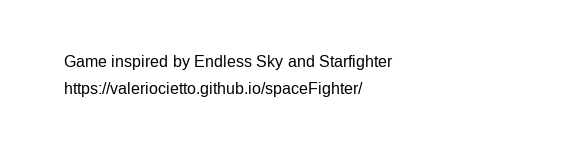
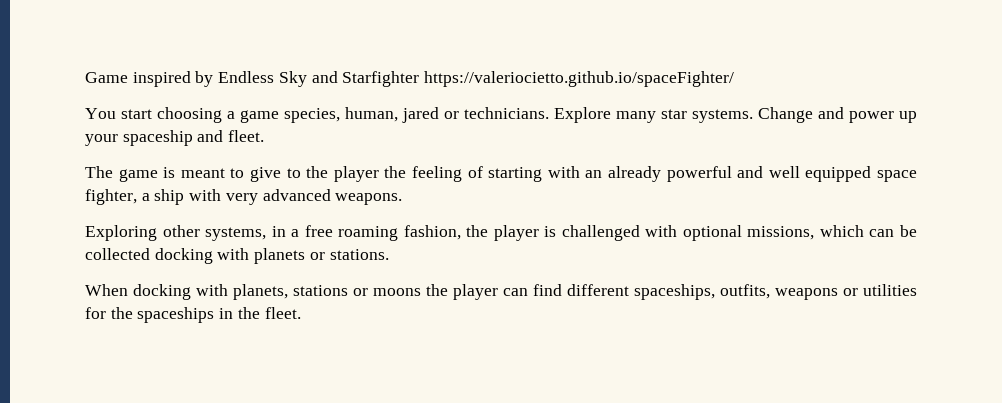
+ You start choosing a game species, human, jared or technicians. Explore many star systems. Change and power up your spaceship and fleet.
+ The game is meant to give to the player the feeling of starting with an already powerful and well equipped space fighter, a ship with very advanced weapons.
+ Exploring other systems, in a free roaming fashion, the player is challenged with optional missions, which can be collected docking with planets or stations.
+ When docking with planets, stations or moons the player can find different spaceships, outfits, weapons or utilities for the spaceships in the fleet.

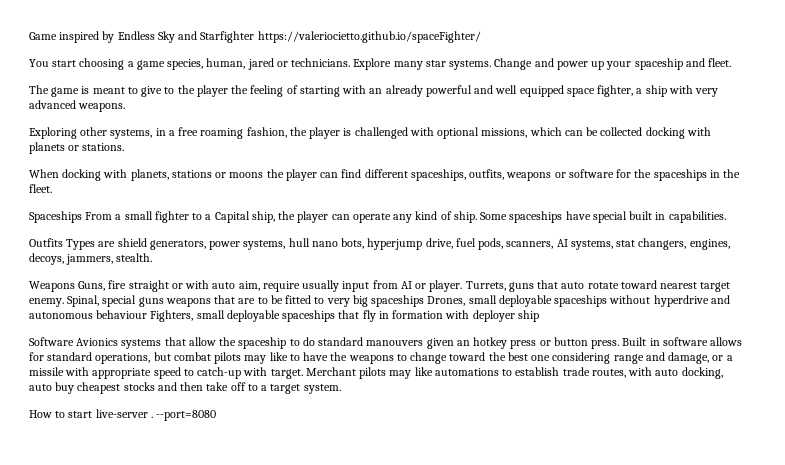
- When docking with planets, stations or moons the player can find different spaceships, outfits, weapons or utilities for the spaceships in the fleet.
+ When docking with planets, stations or moons the player can find different spaceships, outfits, weapons or software for the spaceships in the fleet.
+ Spaceships From a small fighter to a Capital ship, the player can operate any kind of ship. Some spaceships have special built in capabilities.
+ Outfits Types are shield generators, power systems, hull nano bots, hyperjump drive, fuel pods, scanners, AI systems, stat changers, engines, decoys, jammers, stealth.
+ Weapons Guns, fire straight or with auto aim, require usually input from AI or player. Turrets, guns that auto rotate toward nearest target enemy. Spinal, special guns weapons that are to be fitted to very big spaceships Drones, small deployable spaceships without hyperdrive and autonomous behaviour Fighters, small deployable spaceships that fly in formation with deployer ship
+ Software Avionics systems that allow the spaceship to do standard manouvers given an hotkey press or button press. Built in software allows for standard operations, but combat pilots may like to have the weapons to change toward the best one considering range and damage, or a missile with appropriate speed to catch-up with target. Merchant pilots may like automations to establish trade routes, with auto docking, auto buy cheapest stocks and then take off to a target system.
+ How to start live-server . --port=8080

